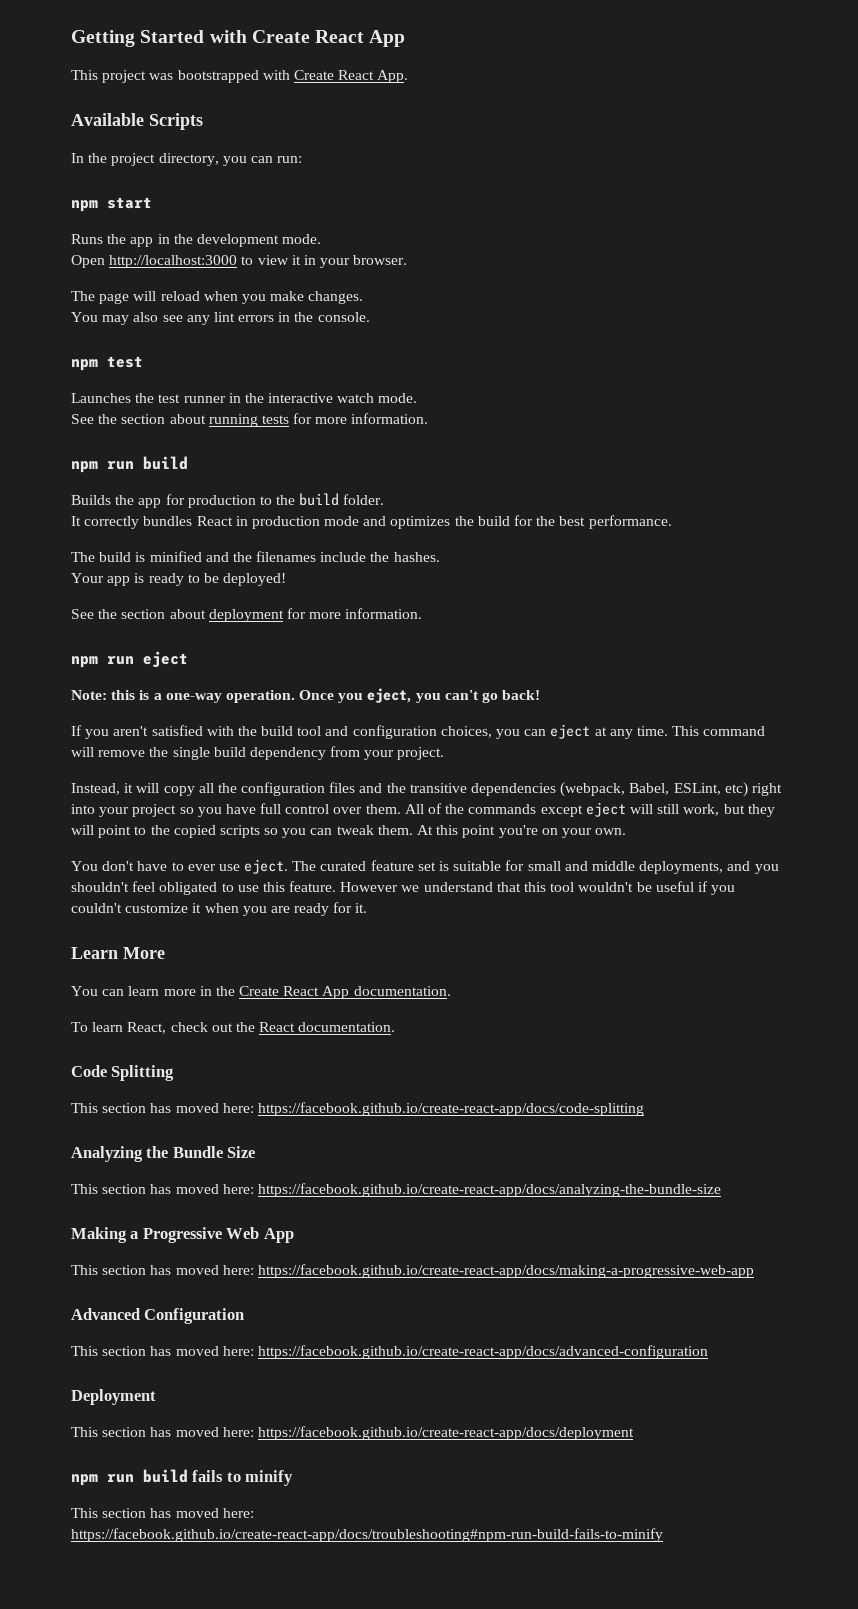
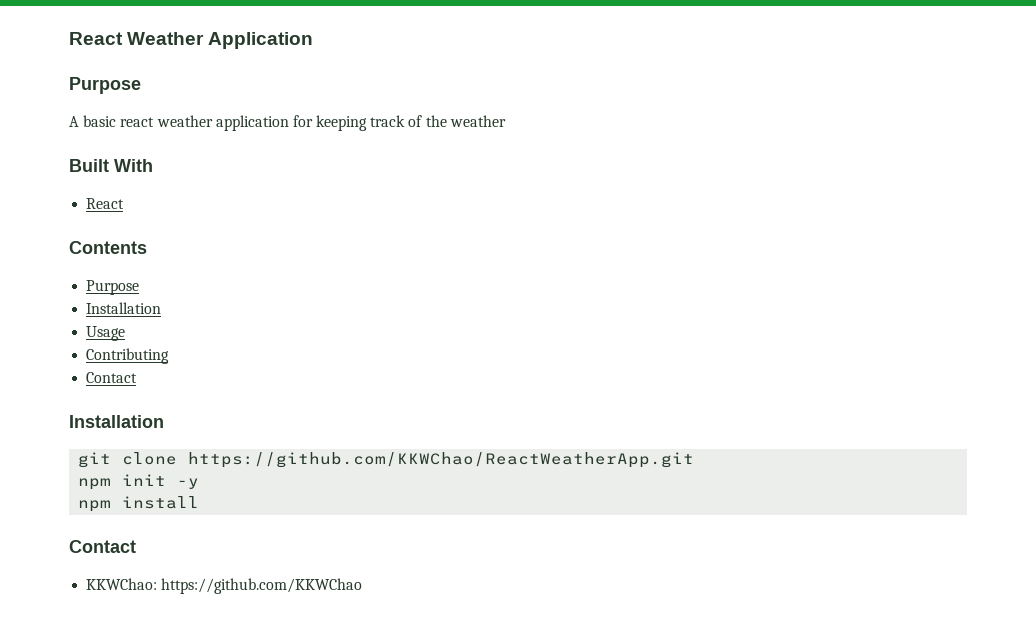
- Getting Started with Create React App
- This project was bootstrapped with Create React App.
- Available Scripts
- In the project directory, you can run:
- npm start
- Runs the app in the development mode.
- Open http://localhost:3000 to view it in your browser.
- The page will reload when you make changes.
- You may also see any lint errors in the console.
- npm test
- Launches the test runner in the interactive watch mode.
- See the section about running tests for more information.
- npm run build
- Builds the app for production to the build folder.
- It correctly bundles React in production mode and optimizes the build for the best performance.
- The build is minified and the filenames include the hashes.
- Your app is ready to be deployed!
- See the section about deployment for more information.
- npm run eject
- Note: this is a one-way operation. Once you eject, you can't go back!
- If you aren't satisfied with the build tool and configuration choices, you can eject at any time. This command will remove the single build dependency from your project.
- Instead, it will copy all the configuration files and the transitive dependencies (webpack, Babel, ESLint, etc) right into your project so you have full control over them. All of the commands except eject will still work, but they will point to the copied scripts so you can tweak them. At this point you're on your own.
- You don't have to ever use eject. The curated feature set is suitable for small and middle deployments, and you shouldn't feel obligated to use this feature. However we understand that this tool wouldn't be useful if you couldn't customize it when you are ready for it.
- Learn More
- You can learn more in the Create React App documentation.
- To learn React, check out the React documentation.
- Code Splitting
- This section has moved here: https://facebook.github.io/create-react-app/docs/code-splitting
- Analyzing the Bundle Size
- This section has moved here: https://facebook.github.io/create-react-app/docs/analyzing-the-bundle-size
- Making a Progressive Web App
- This section has moved here: https://facebook.github.io/create-react-app/docs/making-a-progressive-web-app
- Advanced Configuration
- This section has moved here: https://facebook.github.io/create-react-app/docs/advanced-configuration
- Deployment
- This section has moved here: https://facebook.github.io/create-react-app/docs/deployment
- npm run build fails to minify
- This section has moved here: https://facebook.github.io/create-react-app/docs/troubleshooting#npm-run-build-fails-to-minify
+ React Weather Application
+ Purpose
+ A basic react weather application for keeping track of the weather
+ Built With
+ React
+ Contents
+ Purpose
+ Installation
+ Usage
+ Contributing
+ Contact
+ Installation
+ git clone https://github.com/KKWChao/ReactWeatherApp.git
+ npm init -y
+ npm install
+ Contact
+ KKWChao: https://github.com/KKWChao

